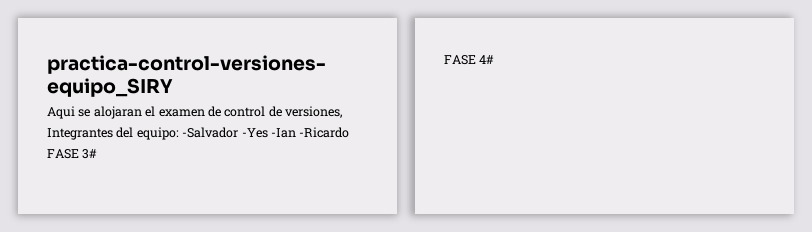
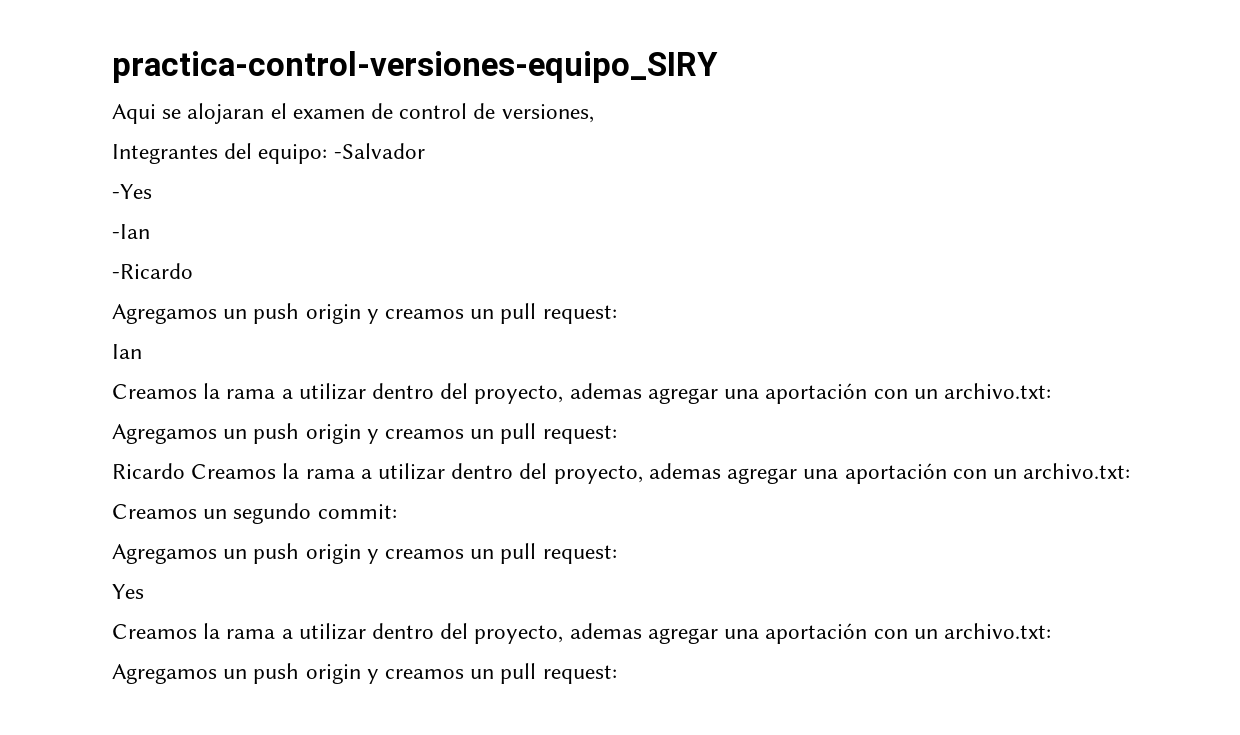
- Integrantes del equipo: -Salvador -Yes -Ian -Ricardo
- FASE 3#
- FASE 4#
+ Integrantes del equipo: -Salvador
+ -Yes
+ -Ian
+ -Ricardo
+ Agregamos un push origin y creamos un pull request:
+ Ian
+ Creamos la rama a utilizar dentro del proyecto, ademas agregar una aportación con un archivo.txt:
+ Agregamos un push origin y creamos un pull request:
+ Ricardo Creamos la rama a utilizar dentro del proyecto, ademas agregar una aportación con un archivo.txt:
+ Creamos un segundo commit:
+ Agregamos un push origin y creamos un pull request:
+ Yes
+ Creamos la rama a utilizar dentro del proyecto, ademas agregar una aportación con un archivo.txt:
+ Agregamos un push origin y creamos un pull request:

